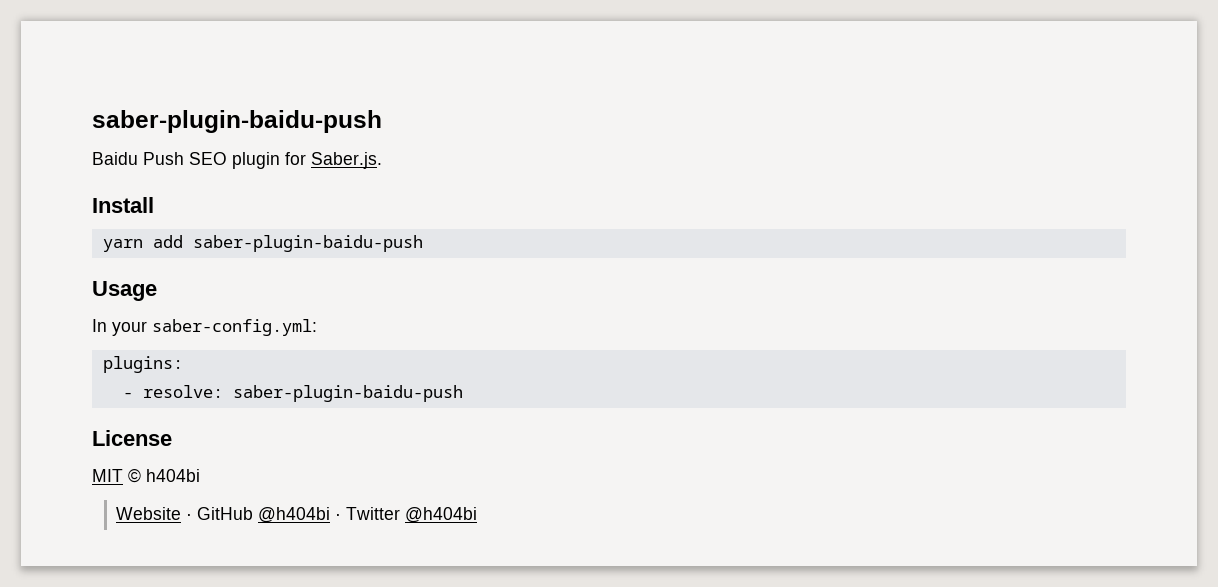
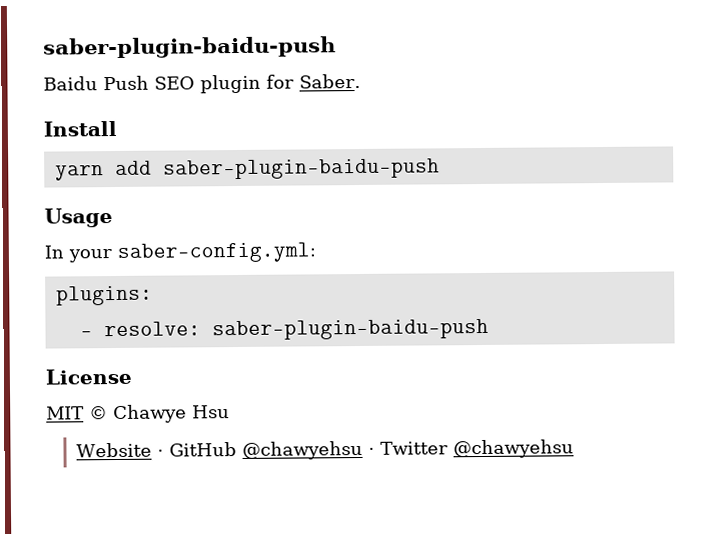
- Baidu Push SEO plugin for Saber.js.
+ Baidu Push SEO plugin for Saber.
- MIT © h404bi
+ MIT © Chawye Hsu
- Website · GitHub @h404bi · Twitter @h404bi
+ Website · GitHub @chawyehsu · Twitter @chawyehsu

